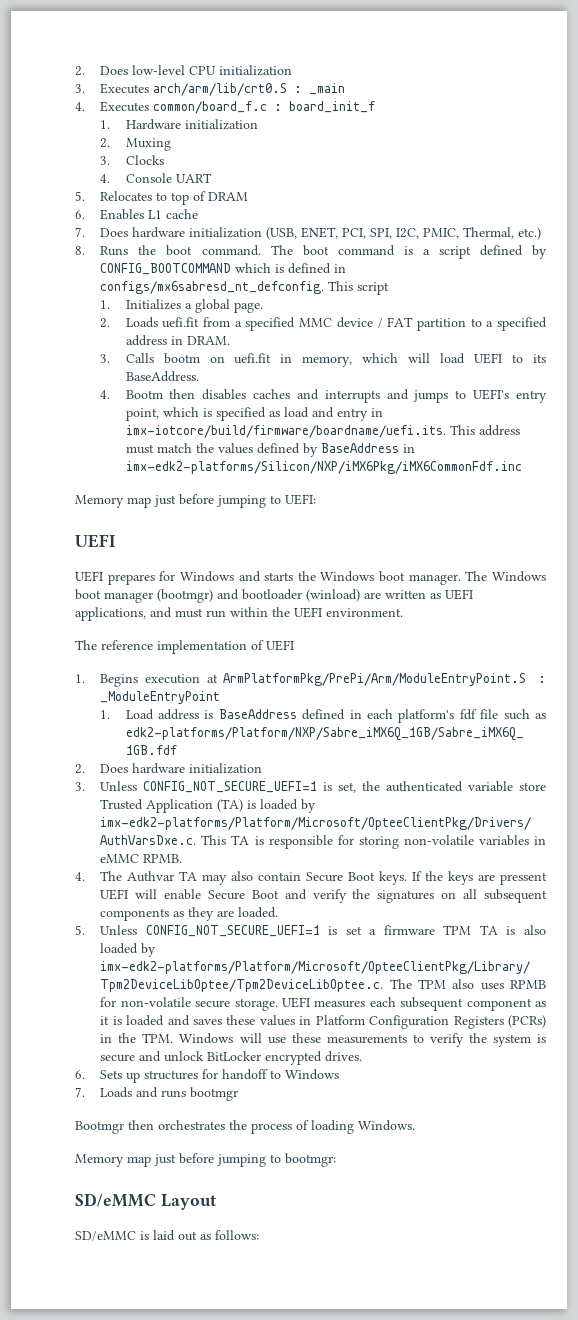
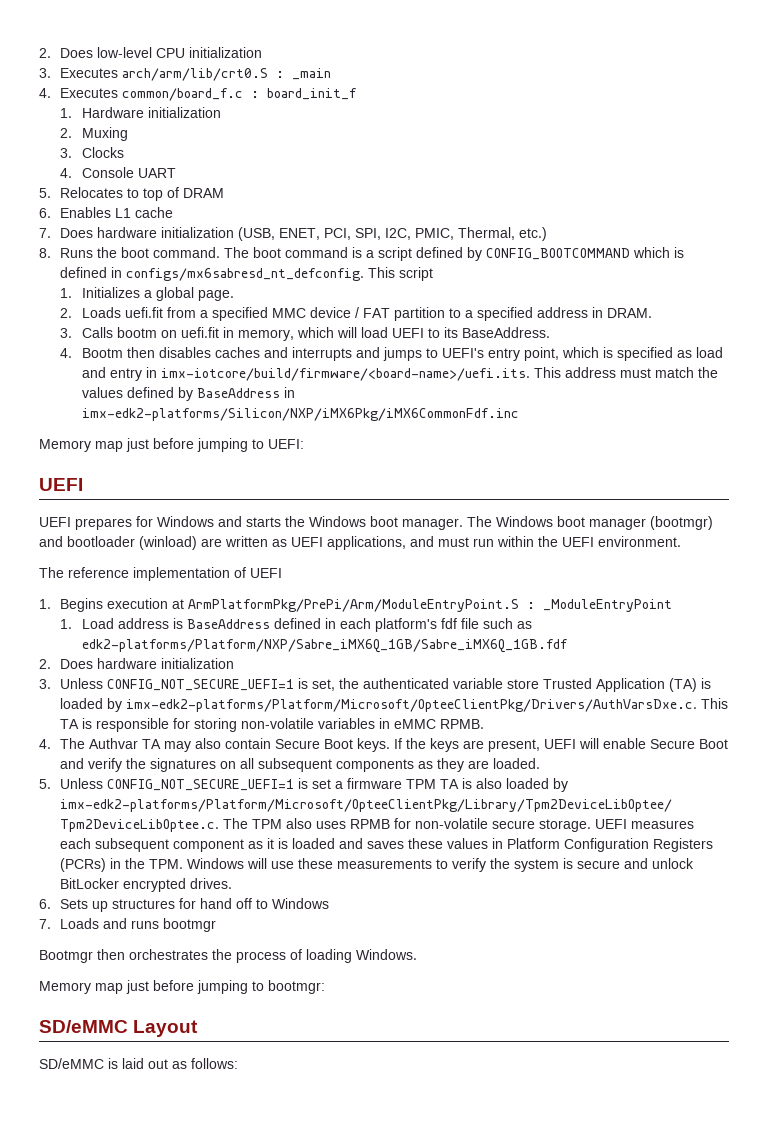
- 4. Bootm then disables caches and interrupts and jumps to UEFI's entry point, which is specified as load and entry in imx-iotcore/build/firmware/boardname/uefi.its. This address must match the values defined by BaseAddress in imx-edk2-platforms/Silicon/NXP/iMX6Pkg/iMX6CommonFdf.inc
+ 4. Bootm then disables caches and interrupts and jumps to UEFI's entry point, which is specified as load and entry in imx-iotcore/build/firmware/<board-name>/uefi.its. This address must match the values defined by BaseAddress in imx-edk2-platforms/Silicon/NXP/iMX6Pkg/iMX6CommonFdf.inc
- If the keys are pressent UEFI will enable Secure Boot and verify the signatures on all subsequent components as they are loaded.
+ If the keys are present, UEFI will enable Secure Boot and verify the signatures on all subsequent components as they are loaded.
- 6. Sets up structures for handoff to Windows
+ 6. Sets up structures for hand off to Windows

